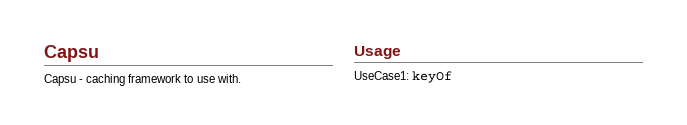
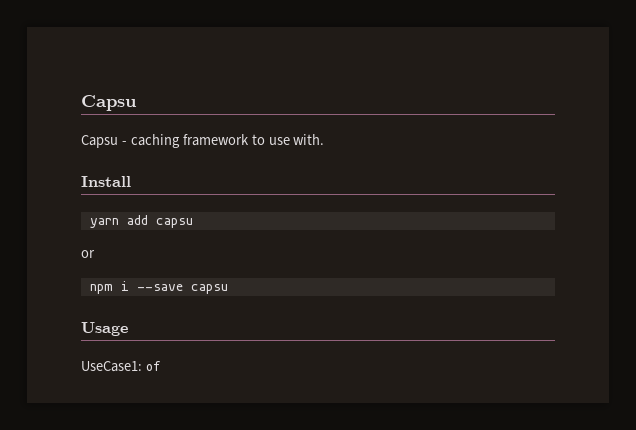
+ Install
+ yarn add capsu
+ or
+ npm i --save capsu
- UseCase1: keyOf
+ UseCase1: of

